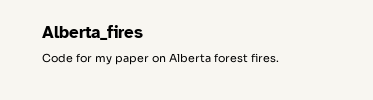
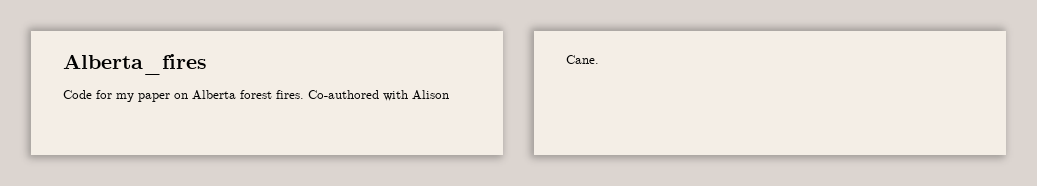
+ Co-authored with Alison Cane.

